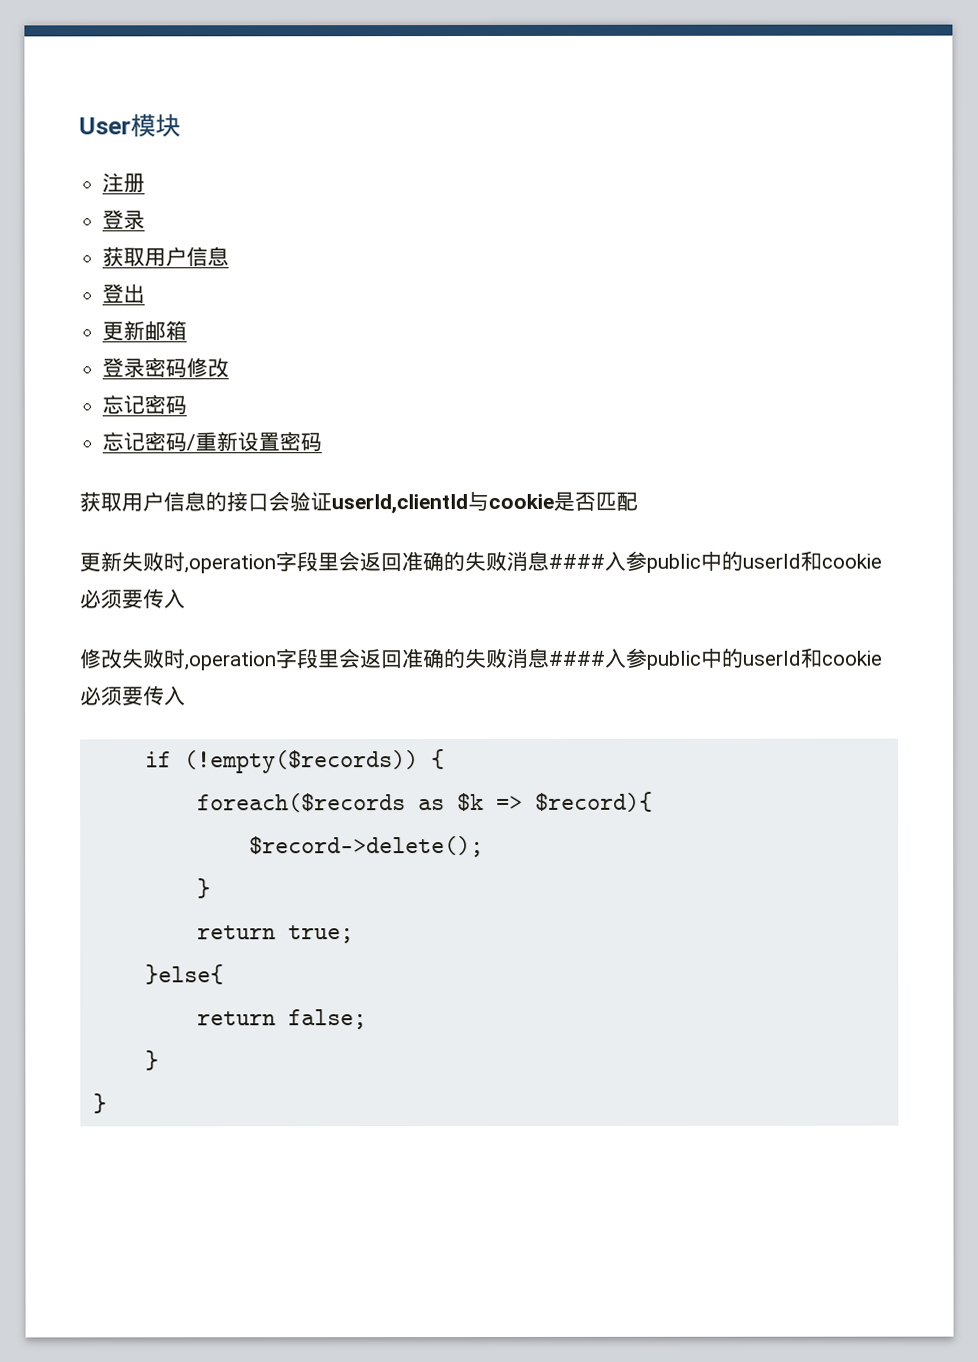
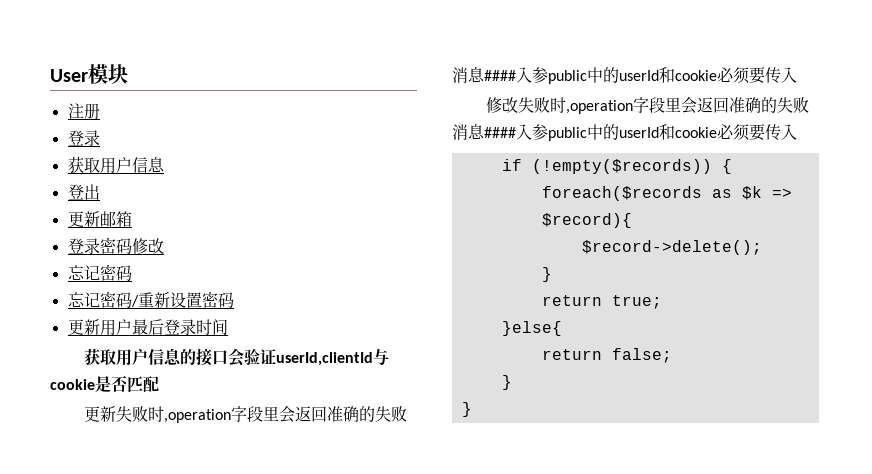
+ 更新用户最后登录时间

